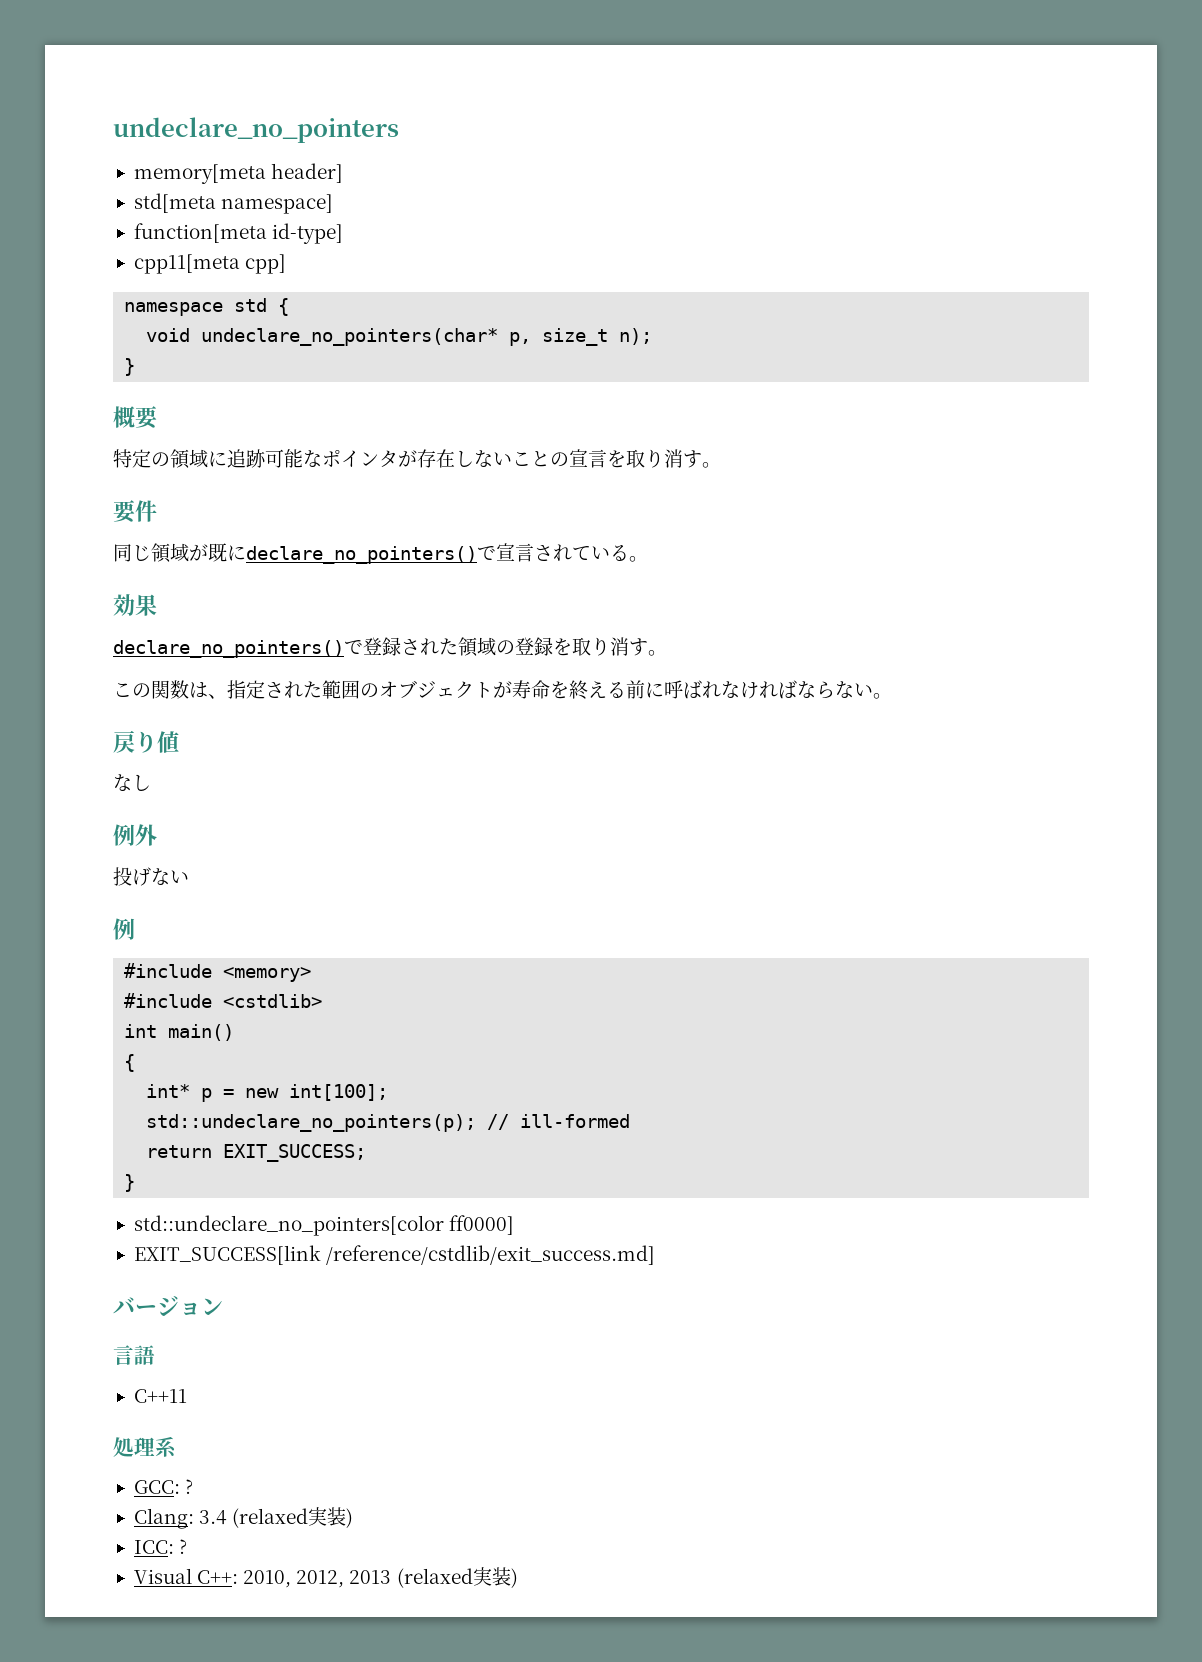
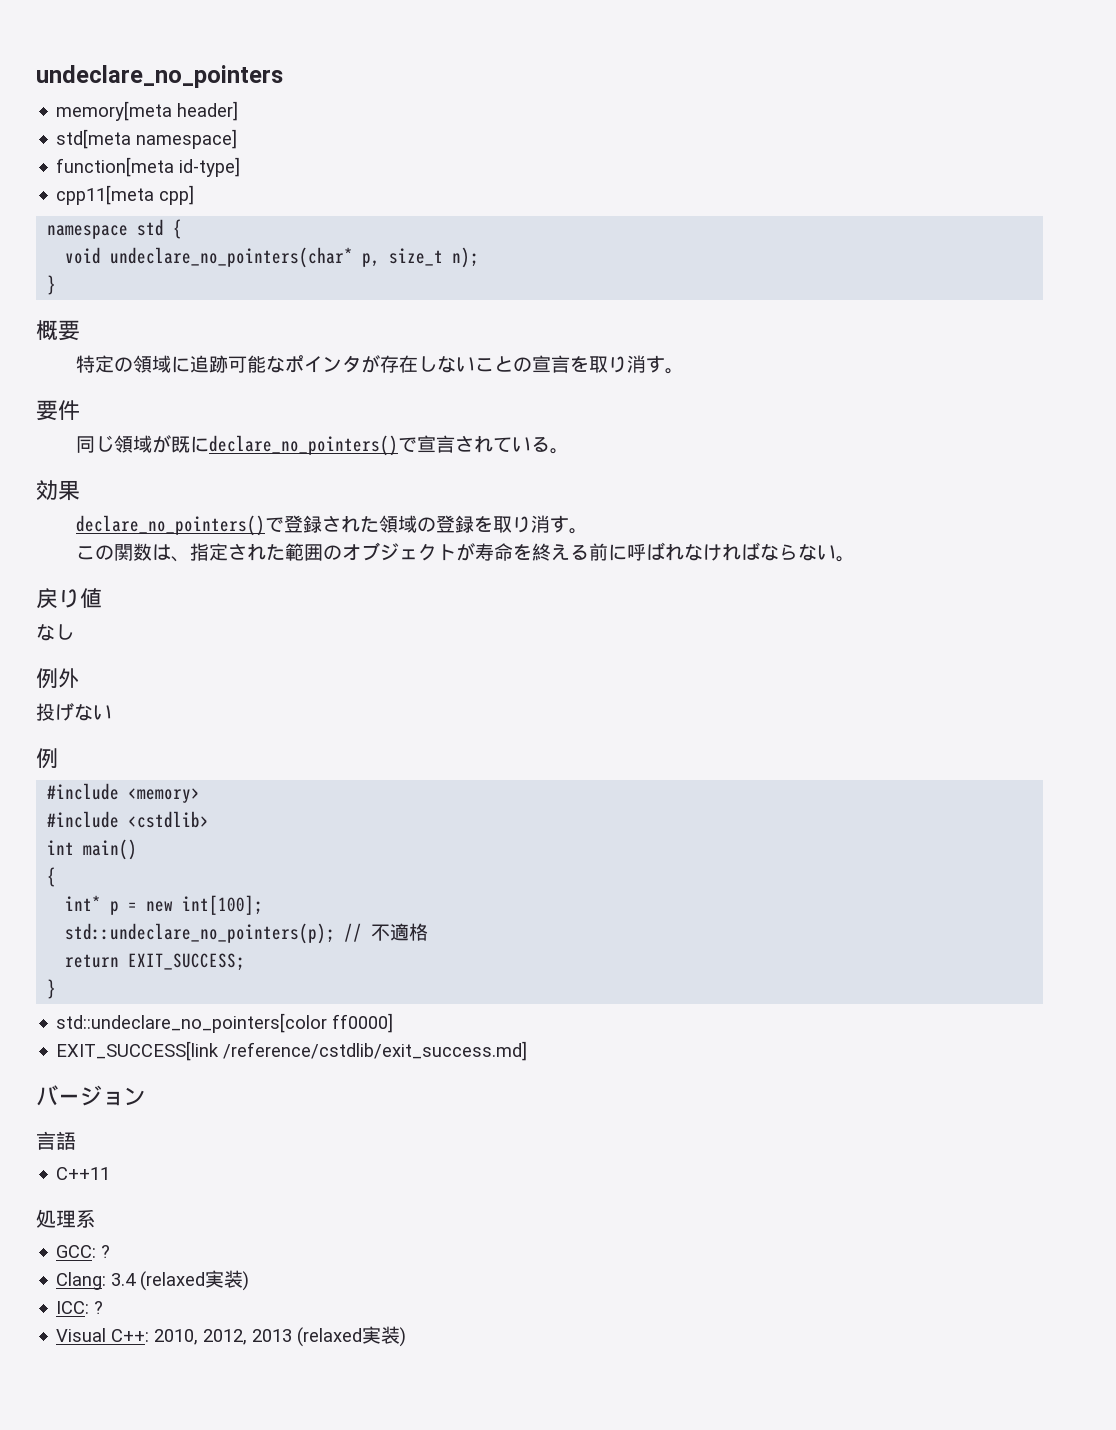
- std::undeclare_no_pointers(p); // ill-formed
+ std::undeclare_no_pointers(p); // 不適格

